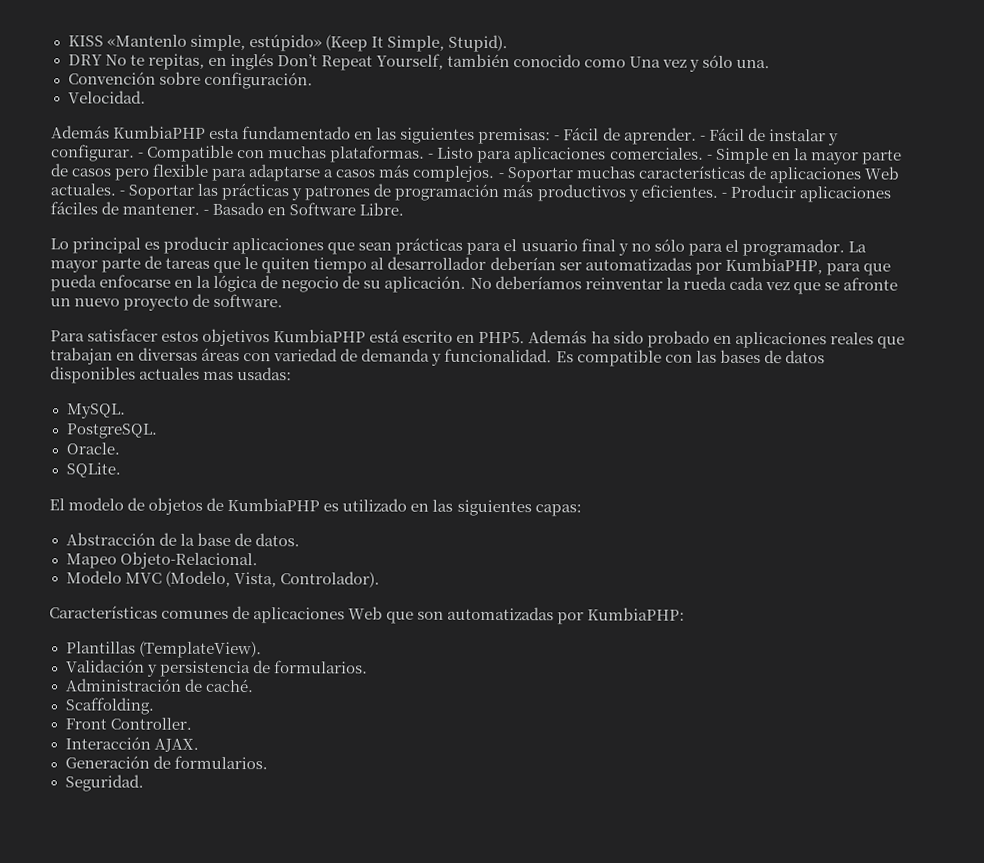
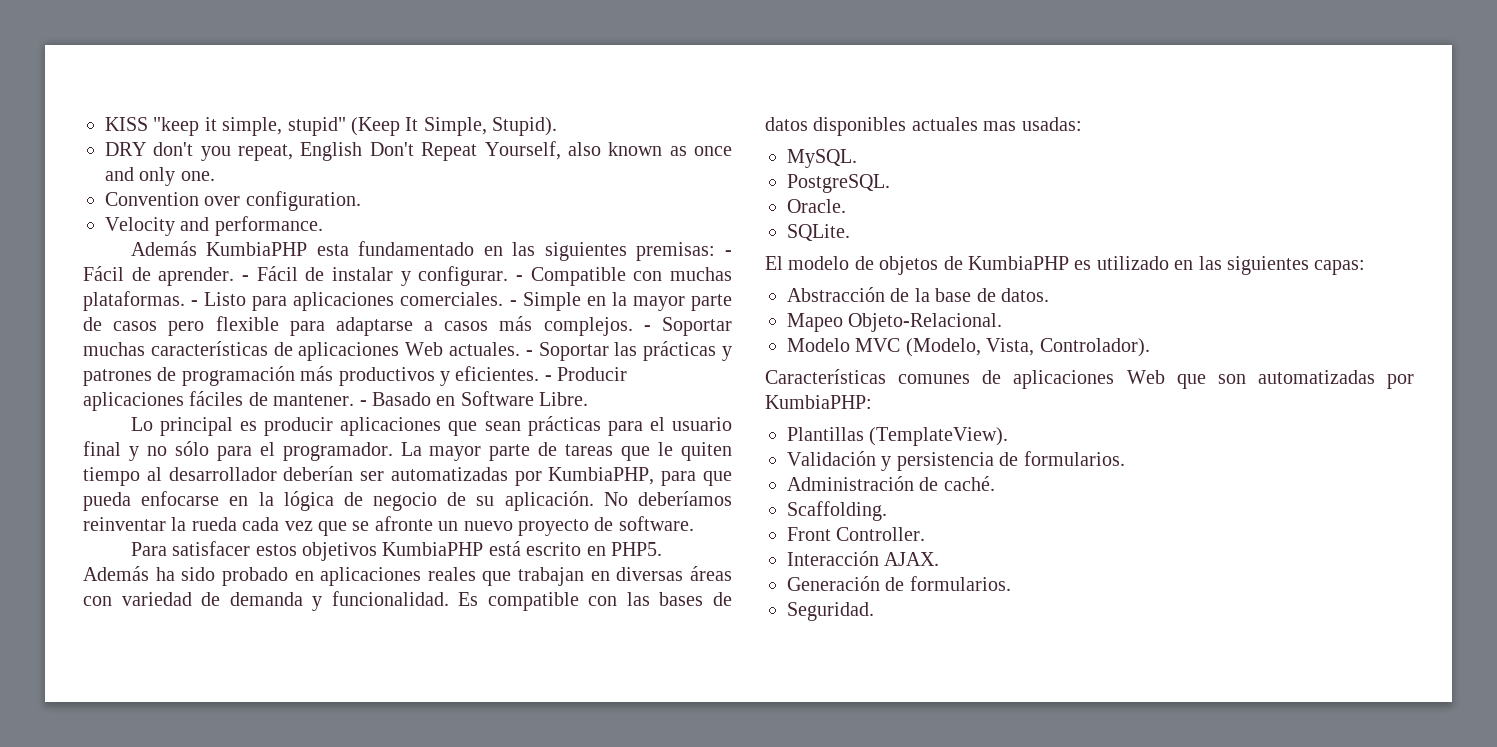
- KISS «Mantenlo simple, estúpido» (Keep It Simple, Stupid).
+ KISS "keep it simple, stupid" (Keep It Simple, Stupid).
- DRY No te repitas, en inglés Don’t Repeat Yourself, también conocido como Una vez y sólo una.
- Convención sobre configuración.
- Velocidad.
+ DRY don't you repeat, English Don't Repeat Yourself, also known as once and only one.
+ Convention over configuration.
+ Velocity and performance.

